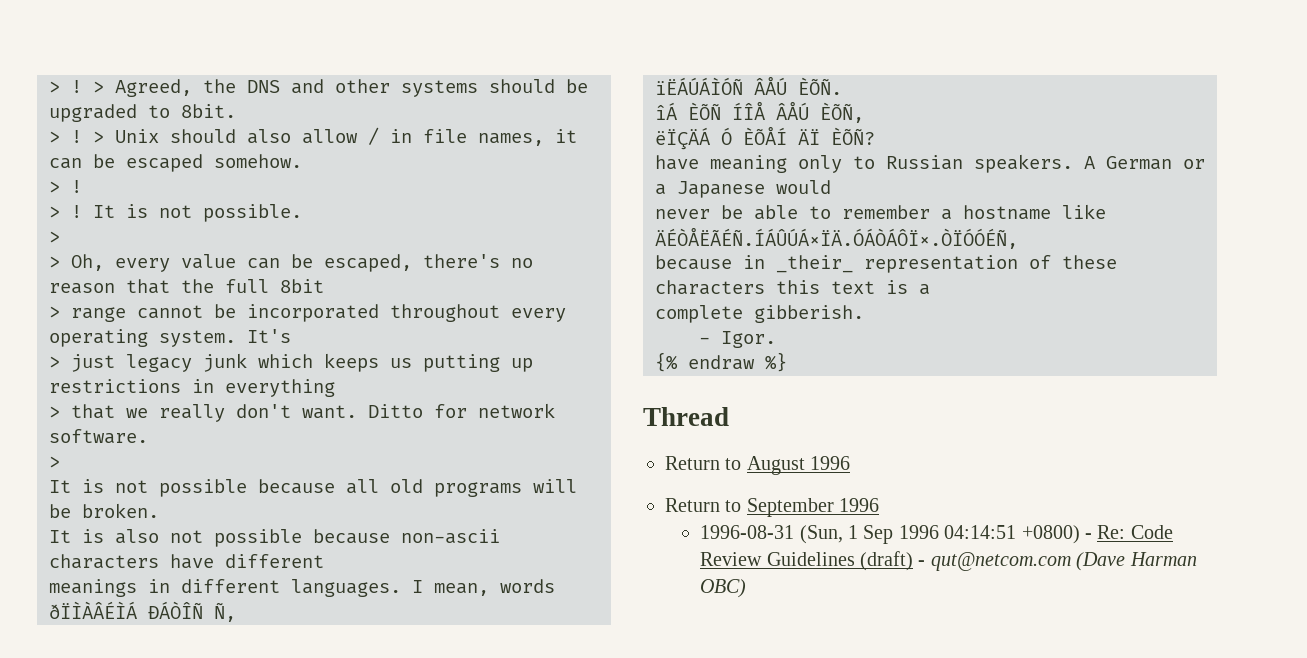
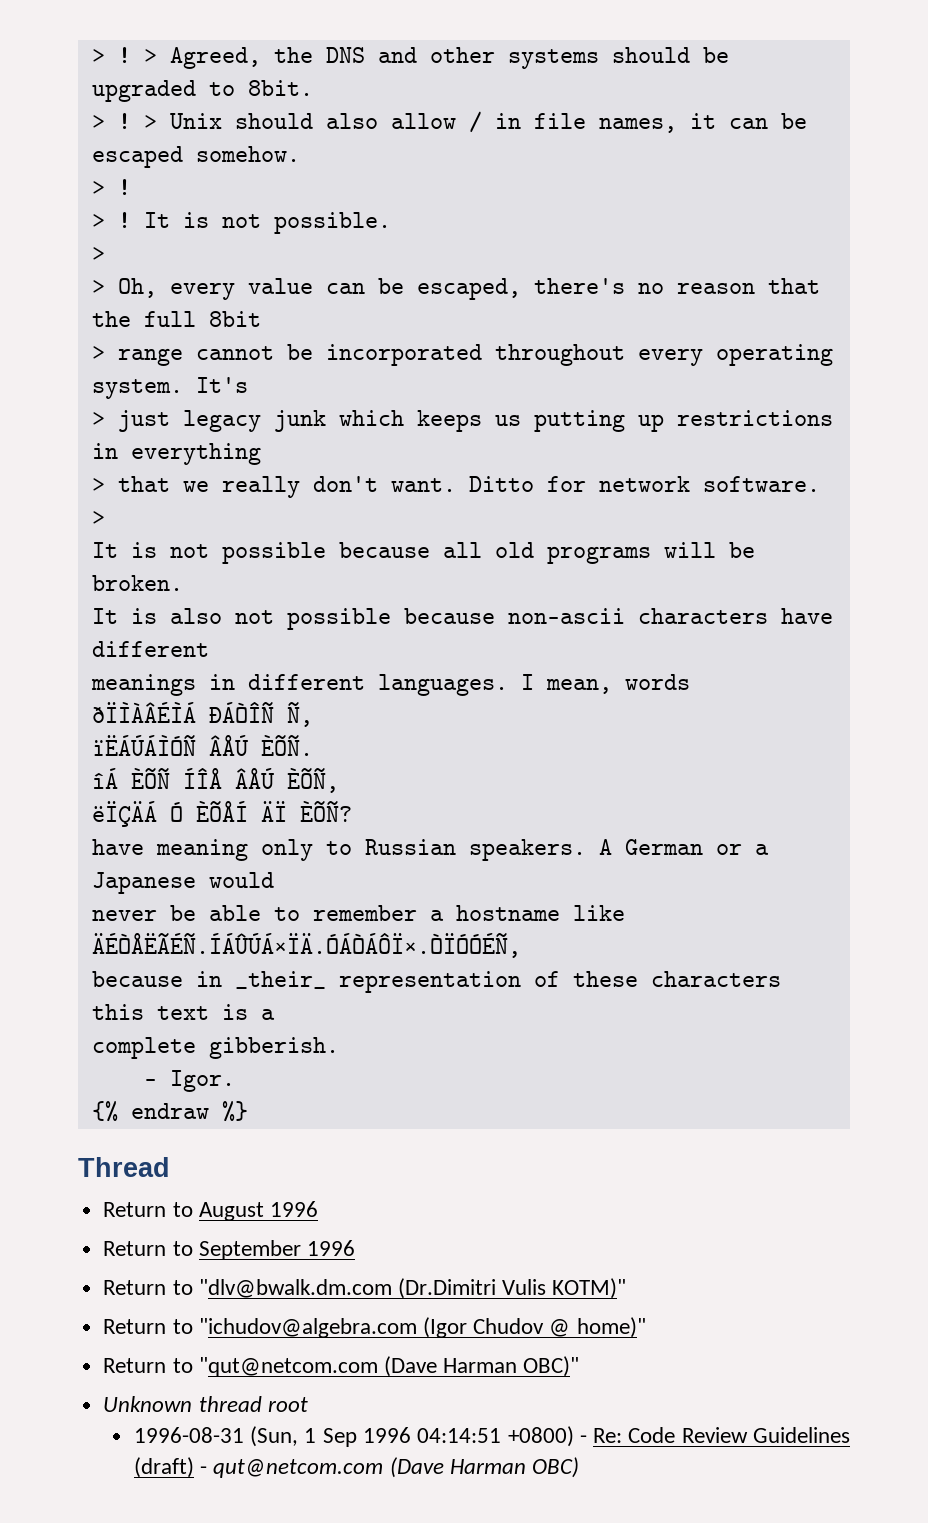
+ Return to "dlv@bwalk.dm.com (Dr.Dimitri Vulis KOTM)"
+ Return to "ichudov@algebra.com (Igor Chudov @ home)"
+ Return to "qut@netcom.com (Dave Harman OBC)"
+ Unknown thread root

